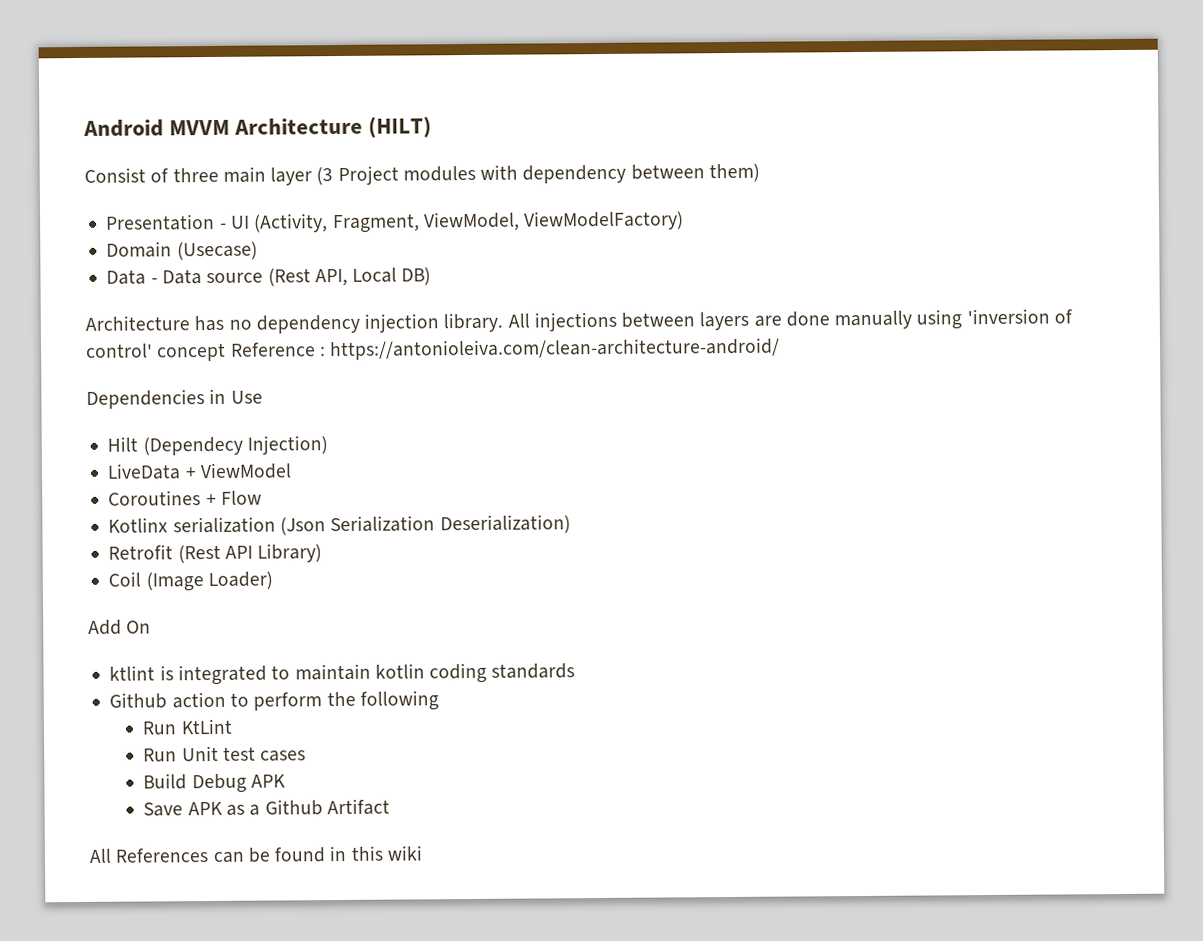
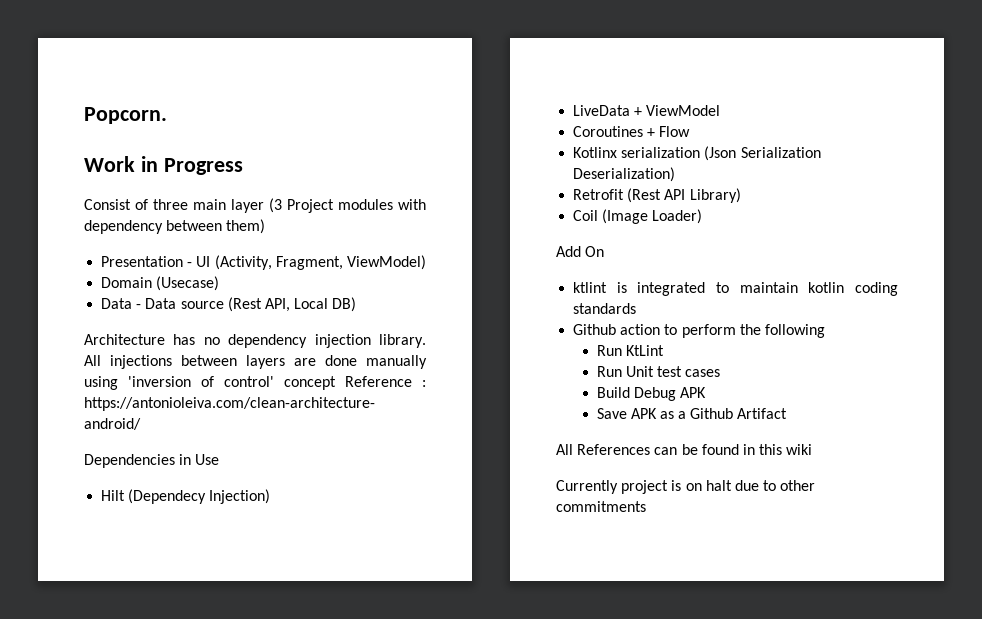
- Android MVVM Architecture (HILT)
+ Popcorn.
+ Work in Progress
- Presentation - UI (Activity, Fragment, ViewModel, ViewModelFactory)
+ Presentation - UI (Activity, Fragment, ViewModel)
+ Currently project is on halt due to other commitments

